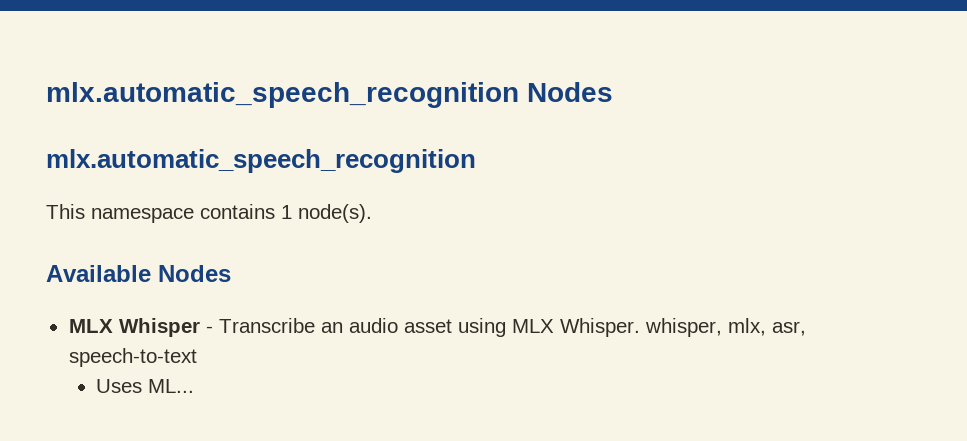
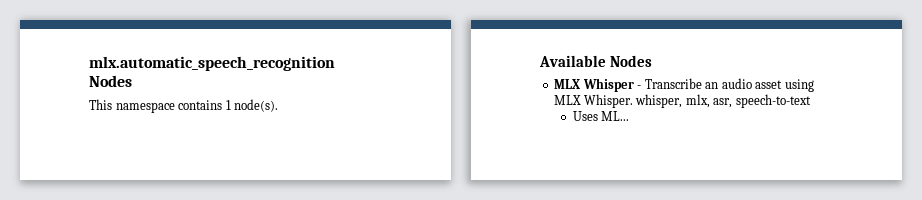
  mlx.automatic_speech_recognition Nodes
- mlx.automatic_speech_recognition

